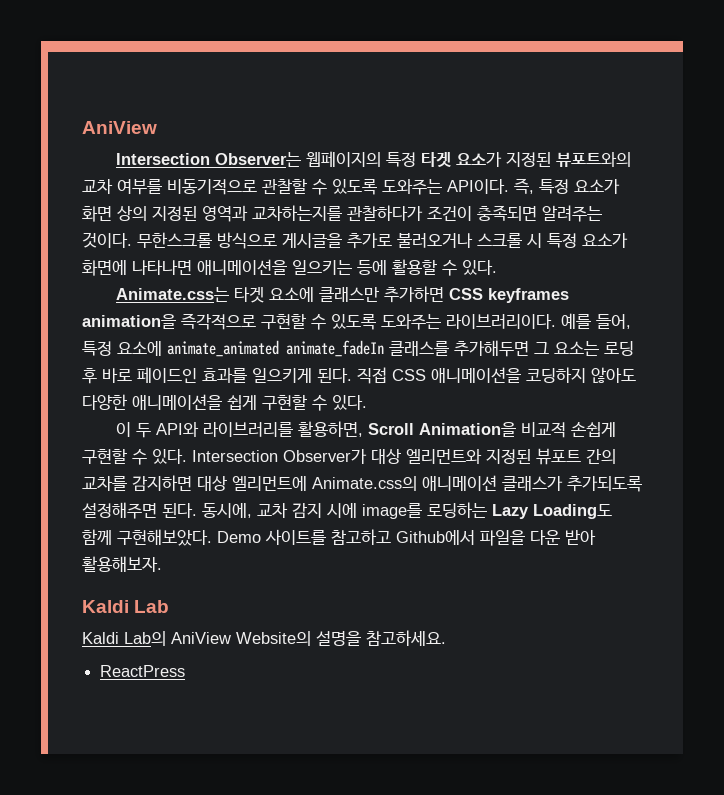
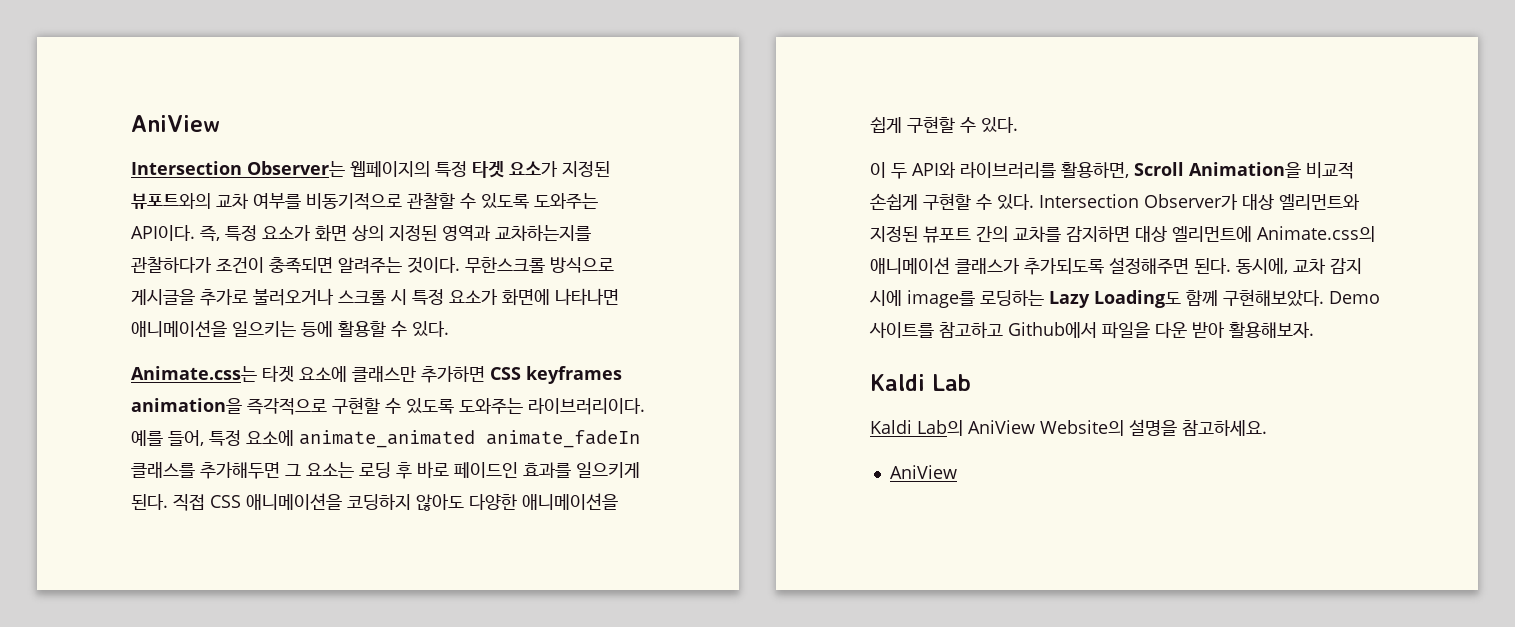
  Kaldi Lab의 AniView Website의 설명을 참고하세요.
- ReactPress
+ AniView

